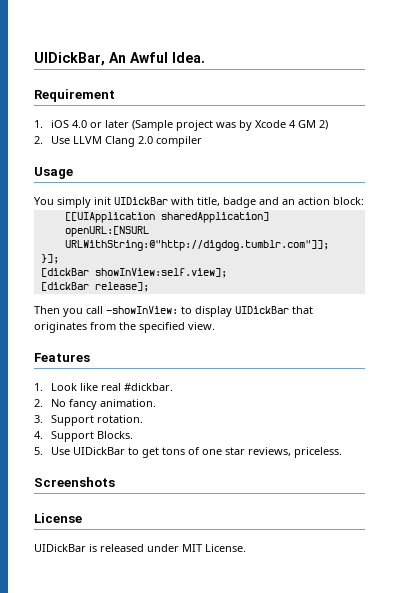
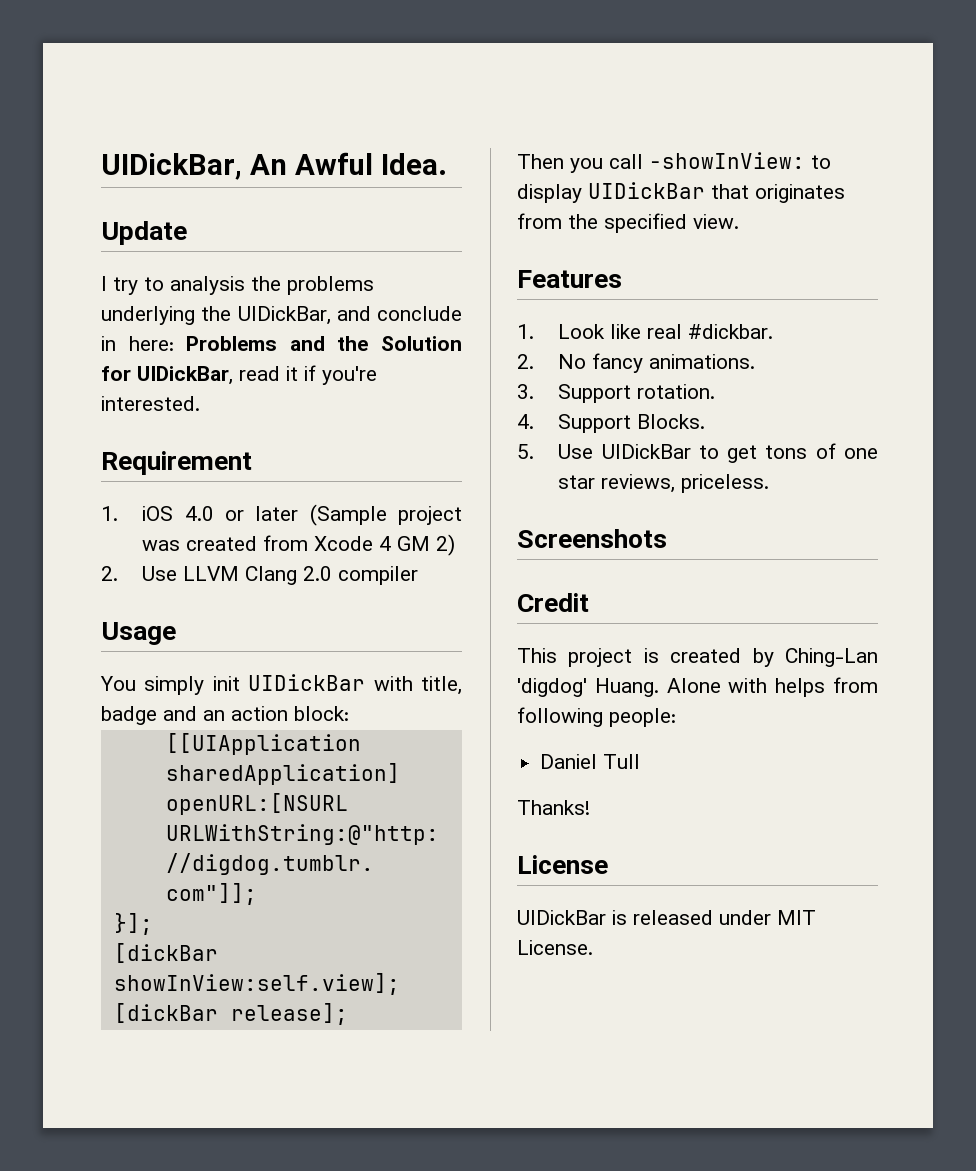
+ Update
+ I try to analysis the problems underlying the UIDickBar, and conclude in here: Problems and the Solution for UIDickBar, read it if you're interested.
- 1. iOS 4.0 or later (Sample project was by Xcode 4 GM 2)
+ 1. iOS 4.0 or later (Sample project was created from Xcode 4 GM 2)
- 2. No fancy animation.
+ 2. No fancy animations.
+ Credit
+ This project is created by Ching-Lan 'digdog' Huang. Alone with helps from following people:
+ Daniel Tull
+ Thanks!

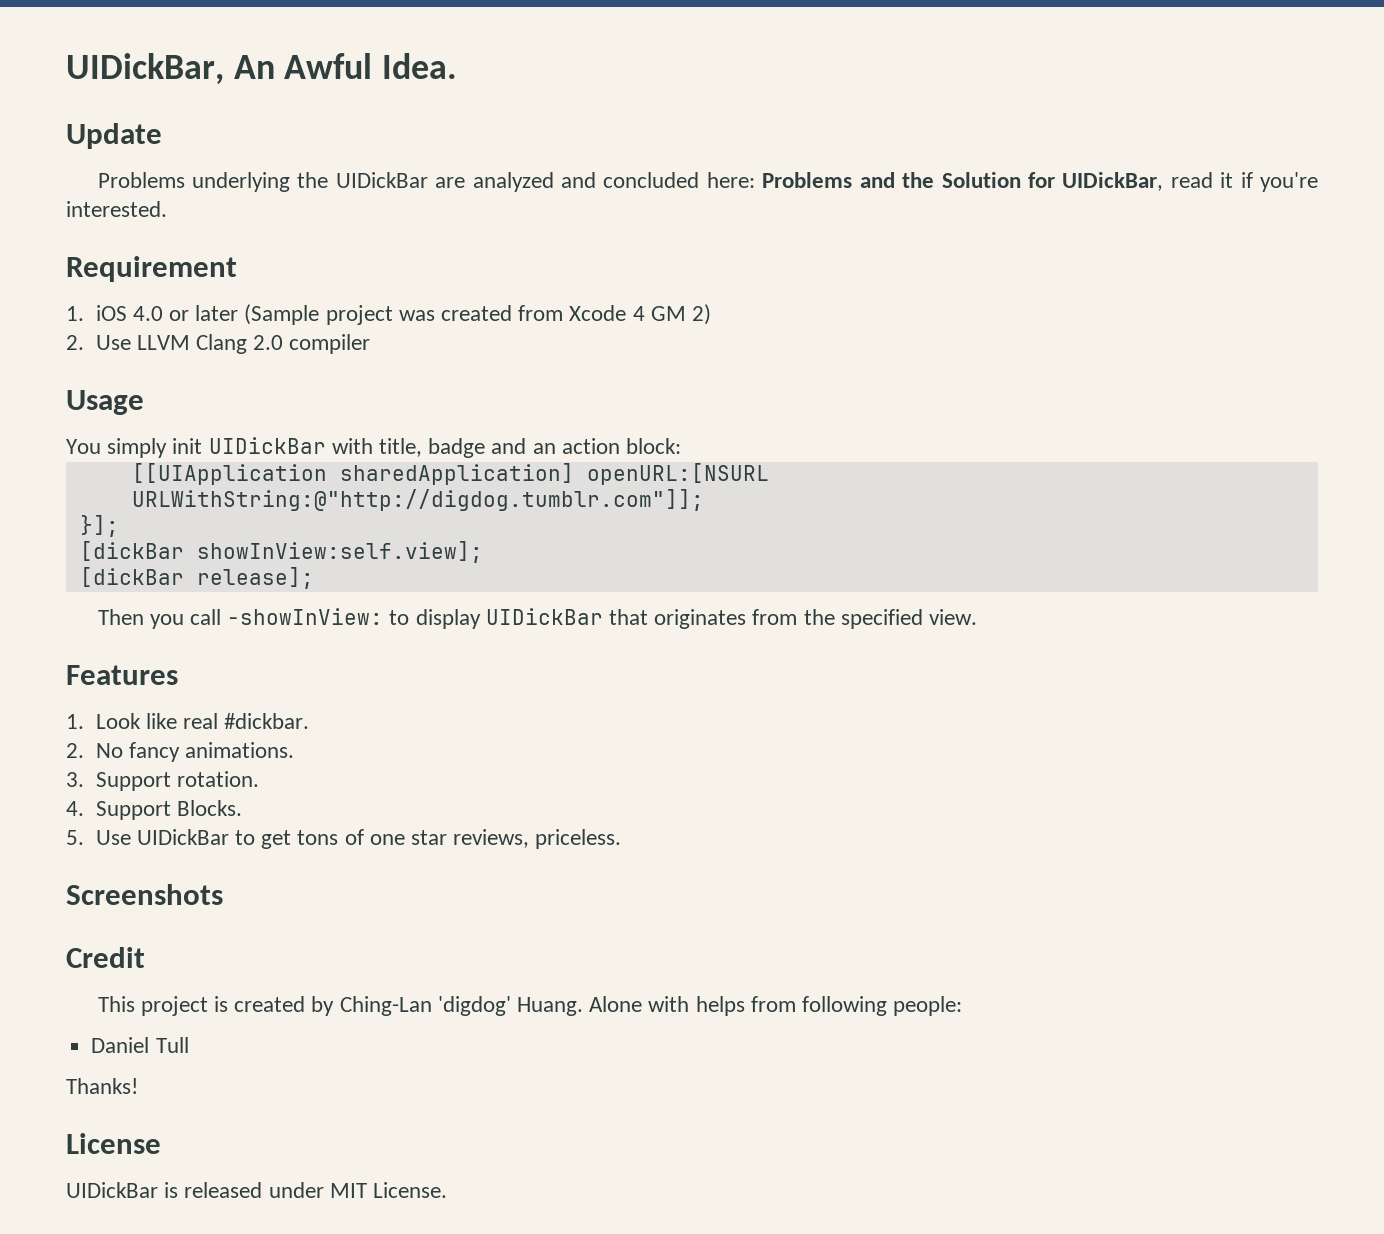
- I try to analysis the problems underlying the UIDickBar, and conclude in here: Problems and the Solution for UIDickBar, read it if you're interested.
+ Problems underlying the UIDickBar are analyzed and concluded here: Problems and the Solution for UIDickBar, read it if you're interested.

